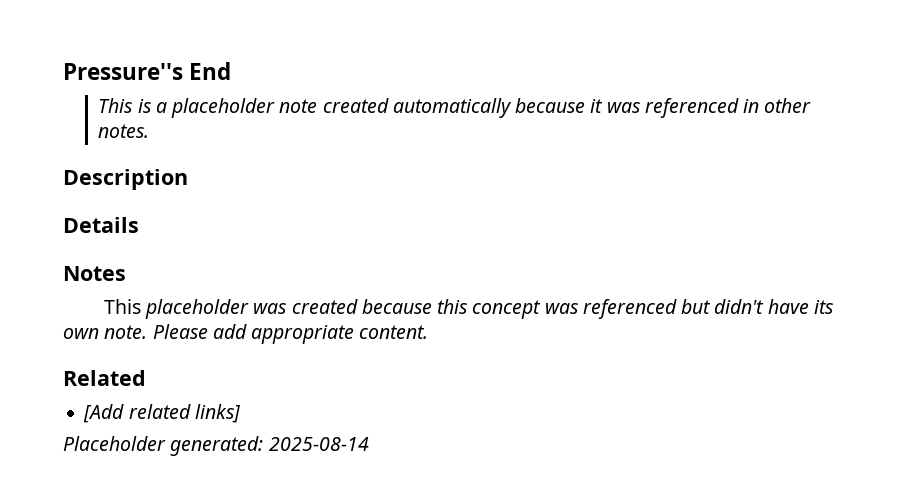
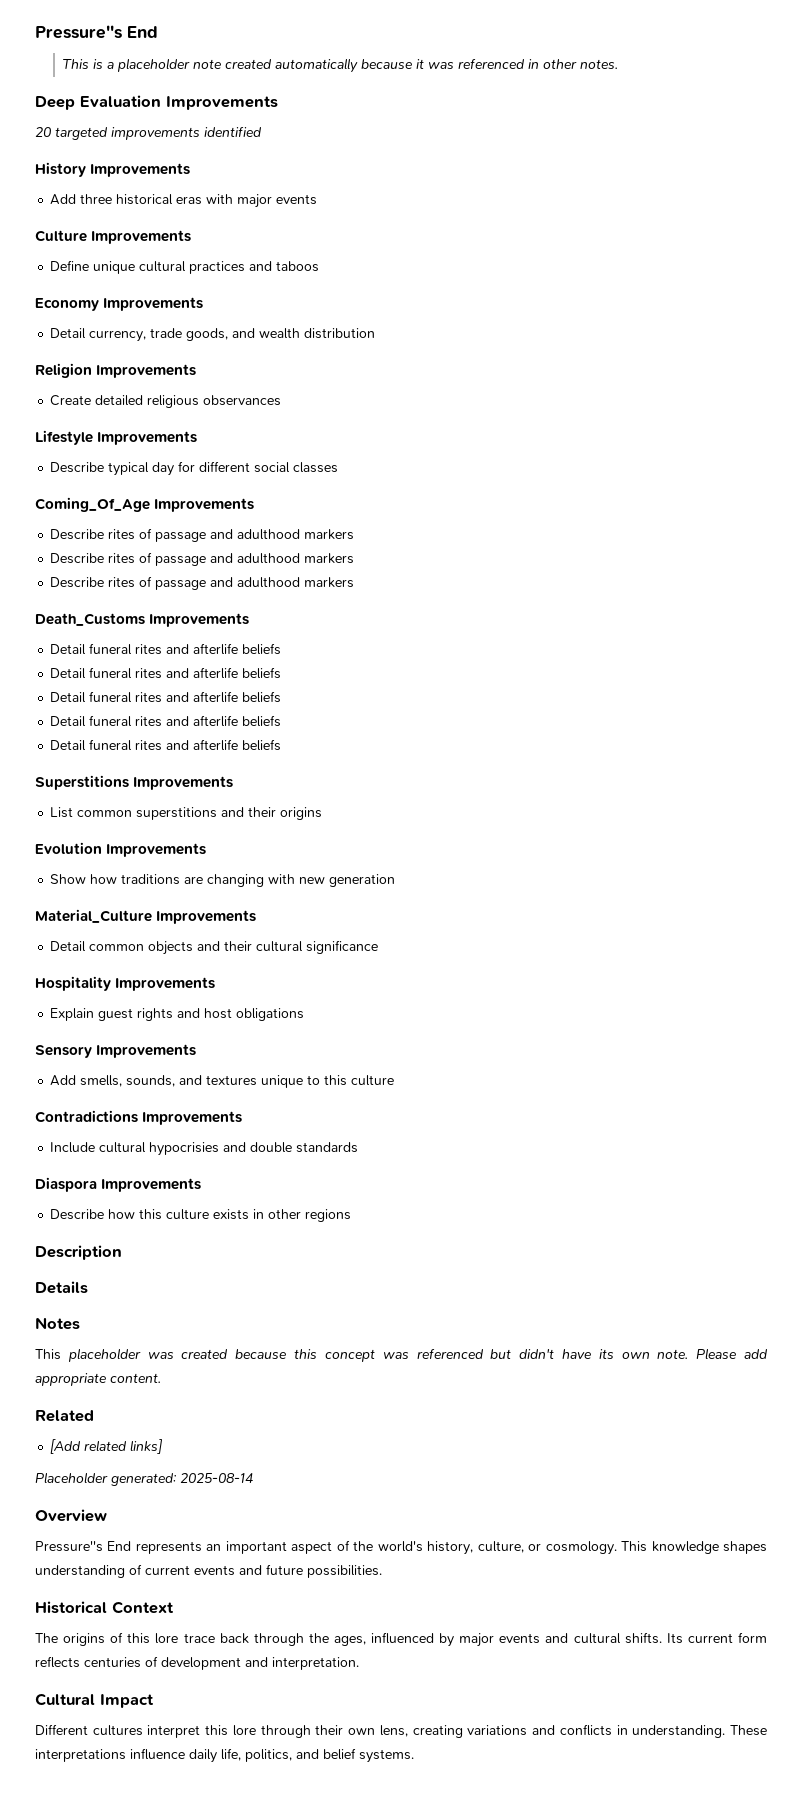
+ Deep Evaluation Improvements
+ 20 targeted improvements identified
+ History Improvements
+ Add three historical eras with major events
+ Culture Improvements
+ Define unique cultural practices and taboos
+ Economy Improvements
+ Detail currency, trade goods, and wealth distribution
+ Religion Improvements
+ Create detailed religious observances
+ Lifestyle Improvements
+ Describe typical day for different social classes
+ Coming_Of_Age Improvements
+ Describe rites of passage and adulthood markers
+ Describe rites of passage and adulthood markers
+ Describe rites of passage and adulthood markers
+ Death_Customs Improvements
+ Detail funeral rites and afterlife beliefs
+ Detail funeral rites and afterlife beliefs
+ Detail funeral rites and afterlife beliefs
+ Detail funeral rites and afterlife beliefs
+ Detail funeral rites and afterlife beliefs
+ Superstitions Improvements
+ List common superstitions and their origins
+ Evolution Improvements
+ Show how traditions are changing with new generation
+ Material_Culture Improvements
+ Detail common objects and their cultural significance
+ Hospitality Improvements
+ Explain guest rights and host obligations
+ Sensory Improvements
+ Add smells, sounds, and textures unique to this culture
+ Contradictions Improvements
+ Include cultural hypocrisies and double standards
+ Diaspora Improvements
+ Describe how this culture exists in other regions
+ Overview
+ Pressure''s End represents an important aspect of the world's history, culture, or cosmology. This knowledge shapes understanding of current events and future possibilities.
+ Historical Context
+ The origins of this lore trace back through the ages, influenced by major events and cultural shifts. Its current form reflects centuries of development and interpretation.
+ Cultural Impact
+ Different cultures interpret this lore through their own lens, creating variations and conflicts in understanding. These interpretations influence daily life, politics, and belief systems.

